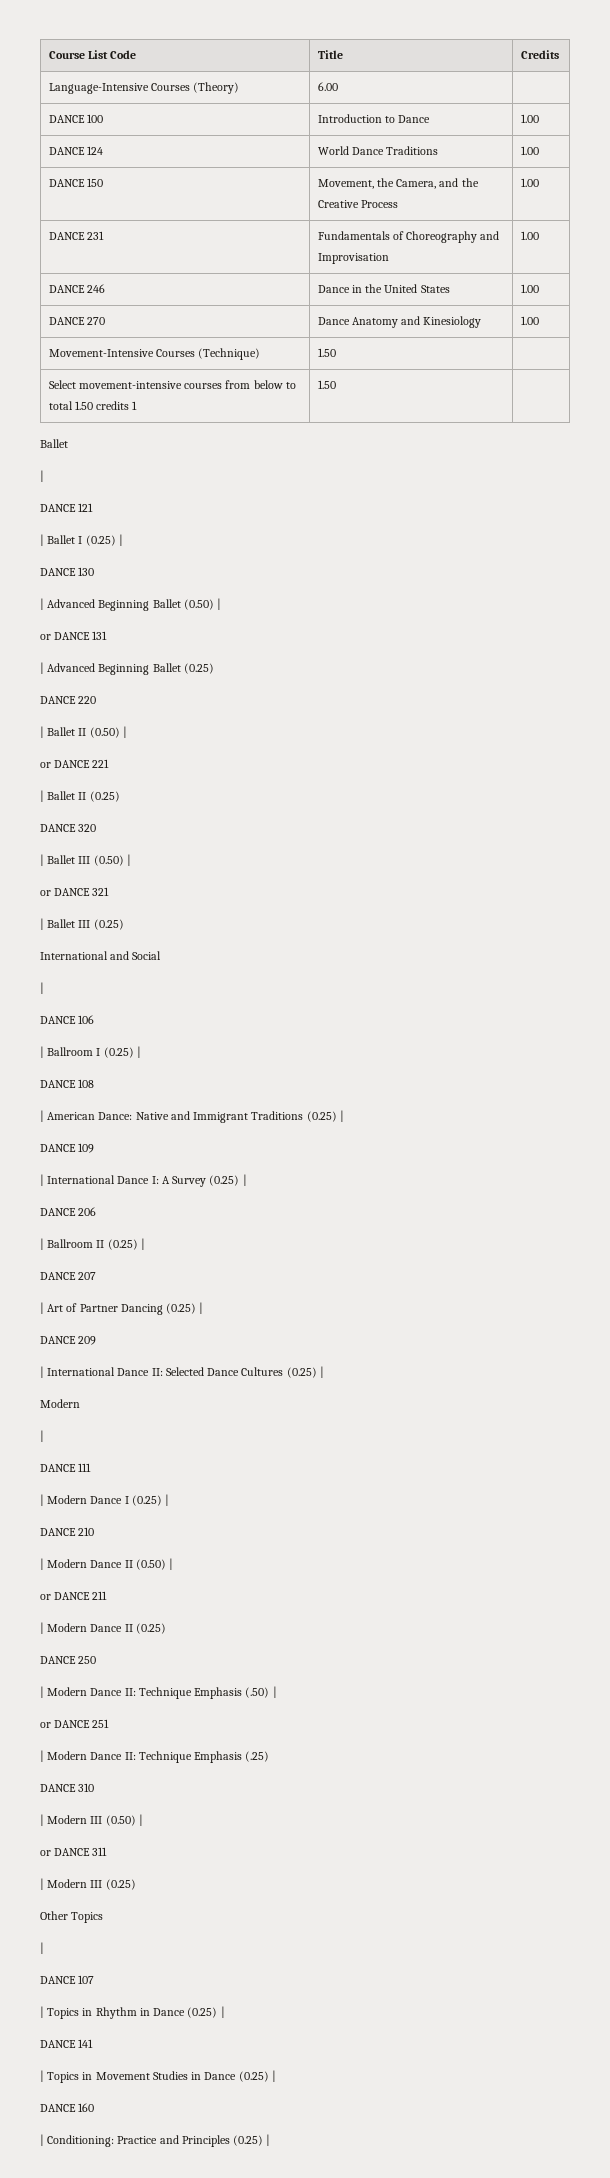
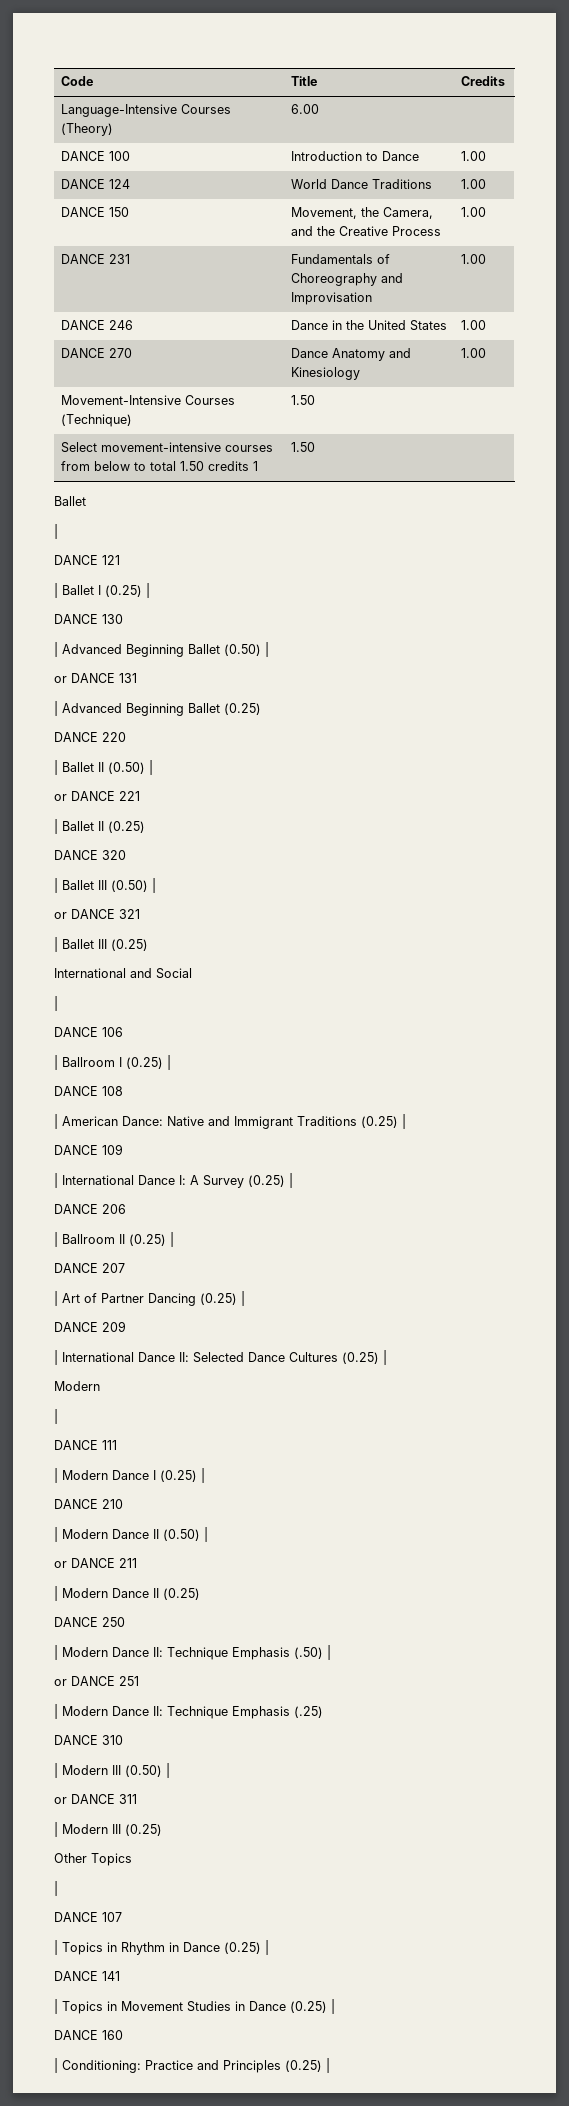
- Course List Code | Title | Credits
+ Code | Title | Credits

